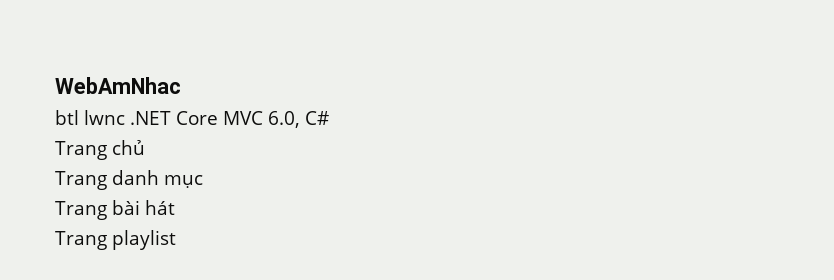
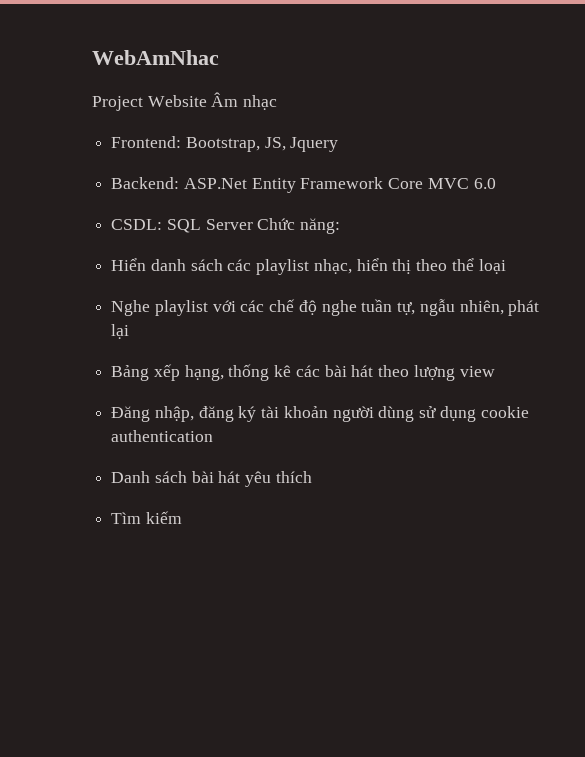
- btl lwnc .NET Core MVC 6.0, C#
- Trang chủ
- Trang danh mục
- Trang bài hát
- Trang playlist
+ Project Website Âm nhạc
+ Frontend: Bootstrap, JS, Jquery
+ Backend: ASP.Net Entity Framework Core MVC 6.0
+ CSDL: SQL Server Chức năng:
+ Hiển danh sách các playlist nhạc, hiển thị theo thể loại
+ Nghe playlist với các chế độ nghe tuần tự, ngẫu nhiên, phát lại
+ Bảng xếp hạng, thống kê các bài hát theo lượng view
+ Đăng nhập, đăng ký tài khoản người dùng sử dụng cookie authentication
+ Danh sách bài hát yêu thích
+ Tìm kiếm

